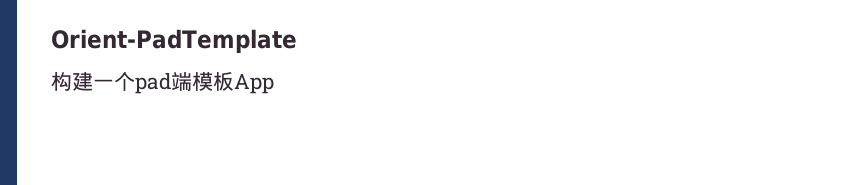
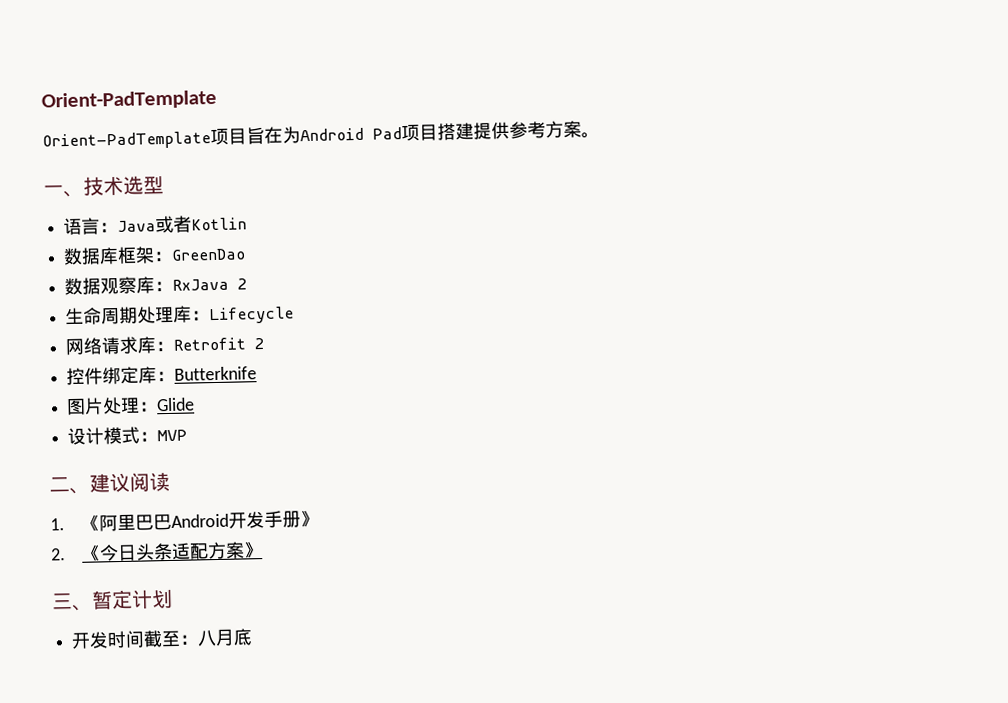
- 构建一个pad端模板App
+ Orient-PadTemplate项目旨在为Android Pad项目搭建提供参考方案。
+ 一、技术选型
+ 语言：Java或者Kotlin
+ 数据库框架：GreenDao
+ 数据观察库：RxJava 2
+ 生命周期处理库：Lifecycle
+ 网络请求库：Retrofit 2
+ 控件绑定库：Butterknife
+ 图片处理：Glide
+ 设计模式：MVP
+ 二、建议阅读
+ 1.《阿里巴巴Android开发手册》
+ 2.《今日头条适配方案》
+ 三、暂定计划
+ 开发时间截至：八月底

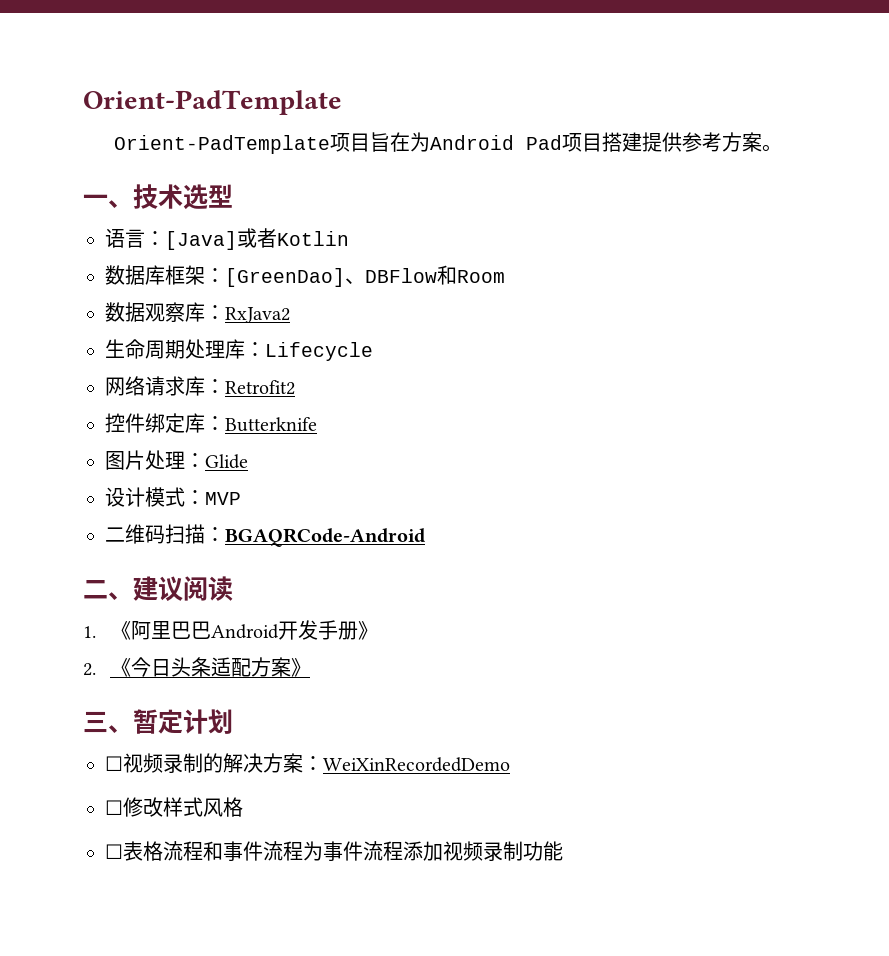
- 语言：Java或者Kotlin
+ 语言：[Java]或者Kotlin
- 数据库框架：GreenDao
+ 数据库框架：[GreenDao]、DBFlow和Room
- 数据观察库：RxJava 2
+ 数据观察库：RxJava2
- 网络请求库：Retrofit 2
+ 网络请求库：Retrofit2
+ 二维码扫描：BGAQRCode-Android
- 开发时间截至：八月底
+ ☐视频录制的解决方案：WeiXinRecordedDemo
+ ☐修改样式风格
+ ☐表格流程和事件流程为事件流程添加视频录制功能

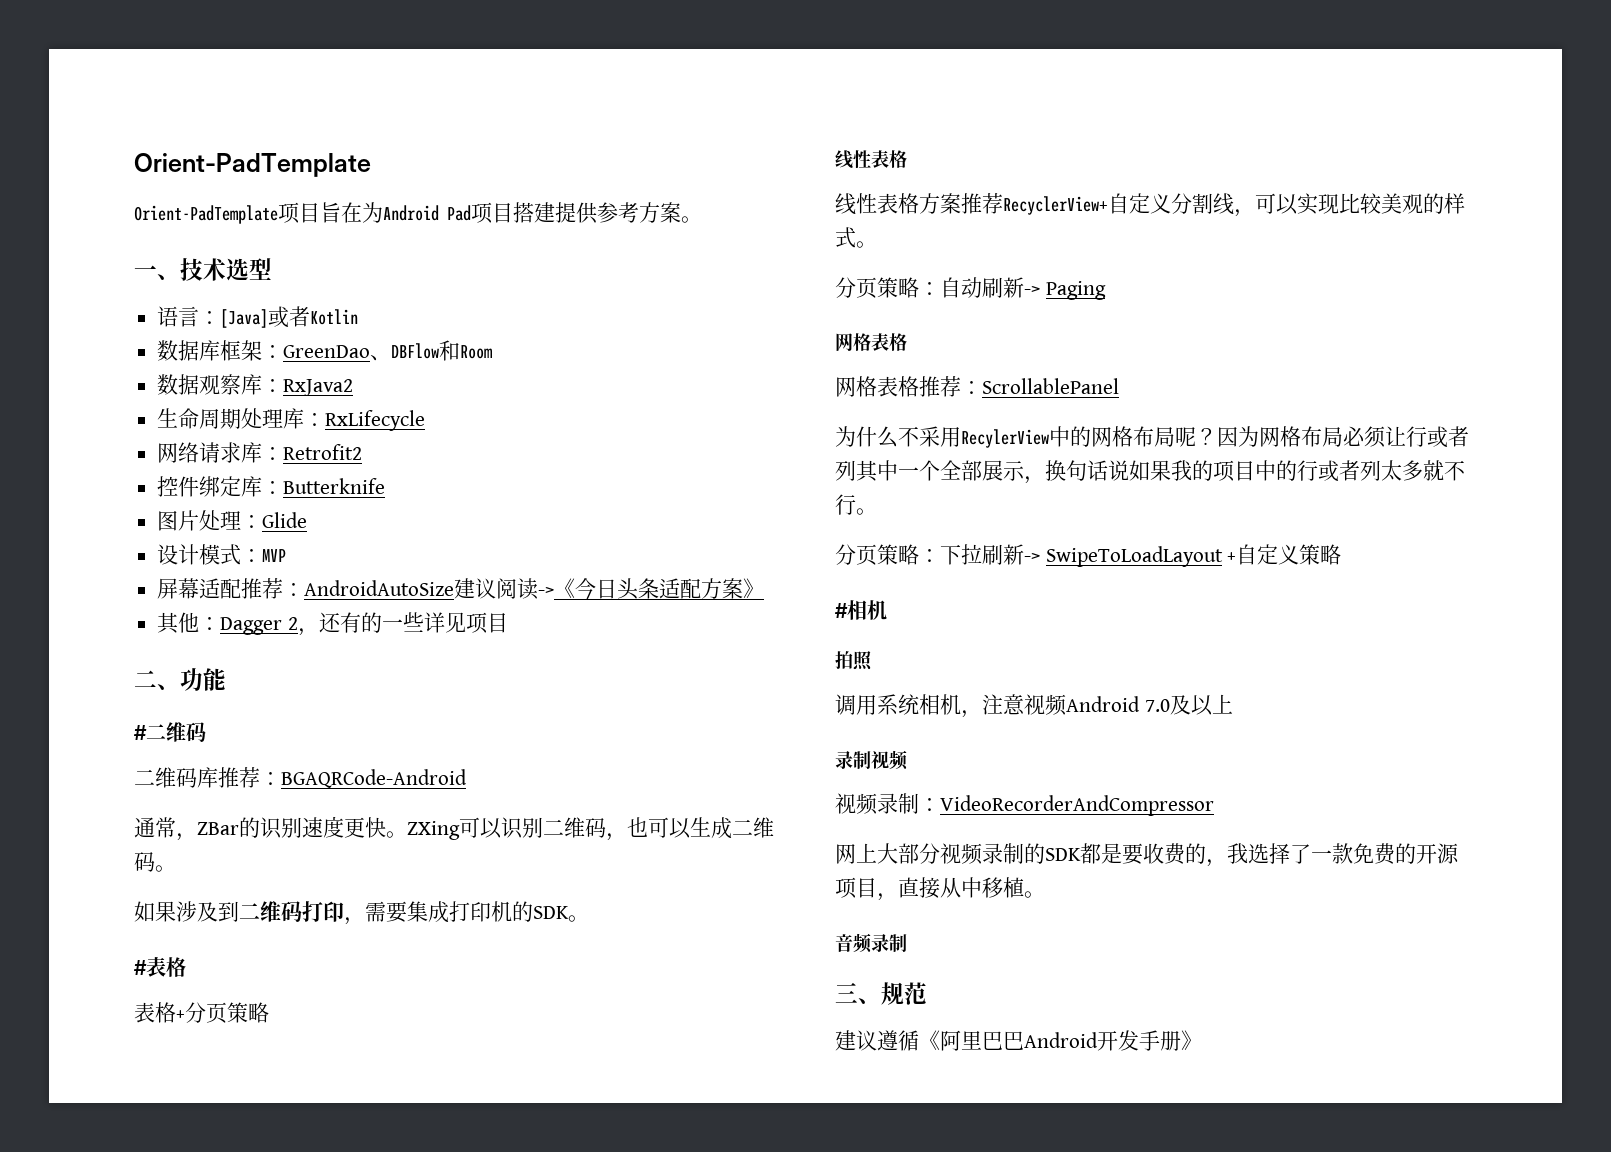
- 数据库框架：[GreenDao]、DBFlow和Room
+ 数据库框架：GreenDao、DBFlow和Room
- 生命周期处理库：Lifecycle
+ 生命周期处理库：RxLifecycle
- 二维码扫描：BGAQRCode-Android
- 二、建议阅读
- 1.《阿里巴巴Android开发手册》
+ 屏幕适配推荐：AndroidAutoSize建议阅读->《今日头条适配方案》
+ 其他：Dagger 2，还有的一些详见项目
+ 二、功能
+ #二维码
+ 二维码库推荐：BGAQRCode-Android
+ 通常，ZBar的识别速度更快。ZXing可以识别二维码，也可以生成二维码。
+ 如果涉及到二维码打印，需要集成打印机的SDK。
+ #表格
+ 表格+分页策略
+ 线性表格
+ 线性表格方案推荐RecyclerView+自定义分割线，可以实现比较美观的样式。
+ 分页策略：自动刷新-> Paging
+ 网格表格
+ 网格表格推荐：ScrollablePanel
+ 为什么不采用RecylerView中的网格布局呢？因为网格布局必须让行或者列其中一个全部展示，换句话说如果我的项目中的行或者列太多就不行。
+ 分页策略：下拉刷新-> SwipeToLoadLayout +自定义策略
+ #相机
+ 拍照
+ 调用系统相机，注意视频Android 7.0及以上
+ 录制视频
+ 视频录制：VideoRecorderAndCompressor
+ 网上大部分视频录制的SDK都是要收费的，我选择了一款免费的开源项目，直接从中移植。
+ 音频录制
+ 三、规范
+ 建议遵循《阿里巴巴Android开发手册》
- 2.《今日头条适配方案》
- 三、暂定计划
- ☐视频录制的解决方案：WeiXinRecordedDemo
- ☐修改样式风格
- ☐表格流程和事件流程为事件流程添加视频录制功能

